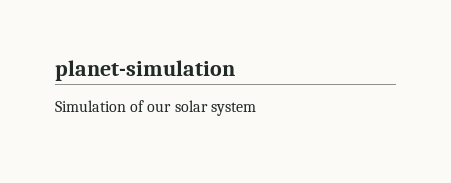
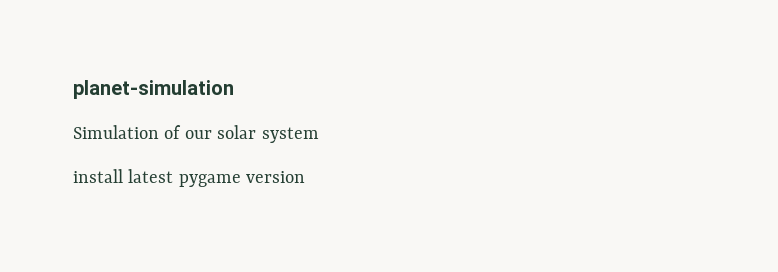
+ install latest pygame version

